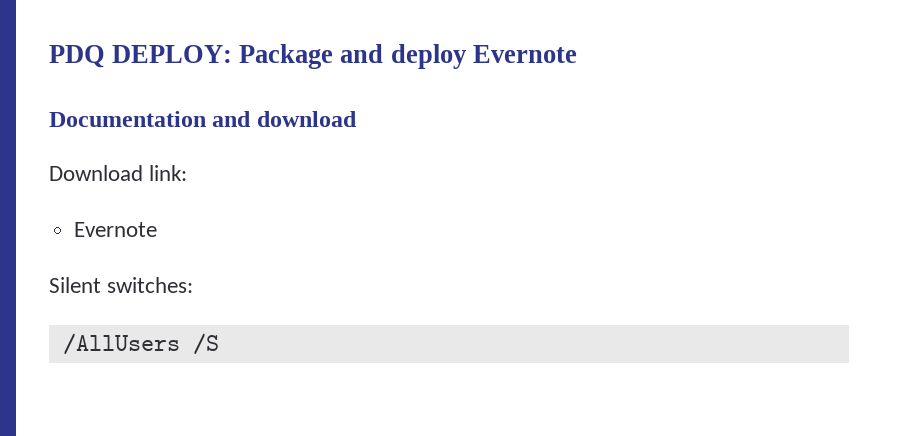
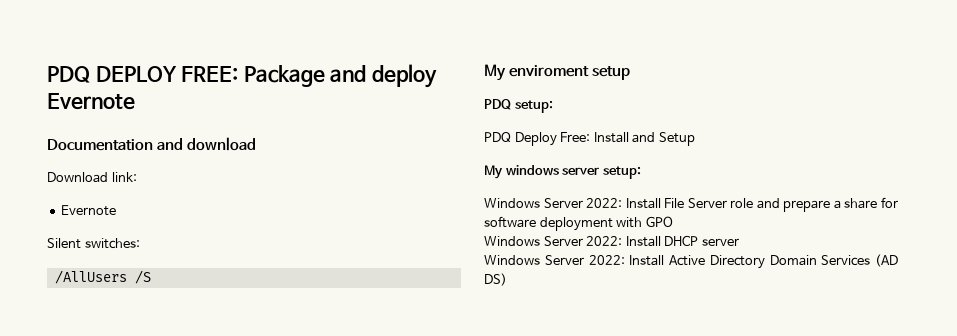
- PDQ DEPLOY: Package and deploy Evernote
+ PDQ DEPLOY FREE: Package and deploy Evernote
+ My enviroment setup
+ PDQ setup:
+ PDQ Deploy Free: Install and Setup
+ My windows server setup:
+ Windows Server 2022: Install File Server role and prepare a share for software deployment with GPO
+ Windows Server 2022: Install DHCP server
+ Windows Server 2022: Install Active Directory Domain Services (AD DS)

